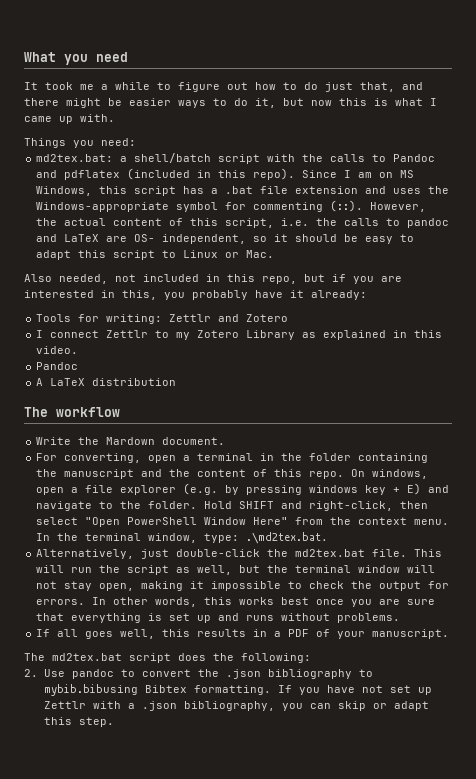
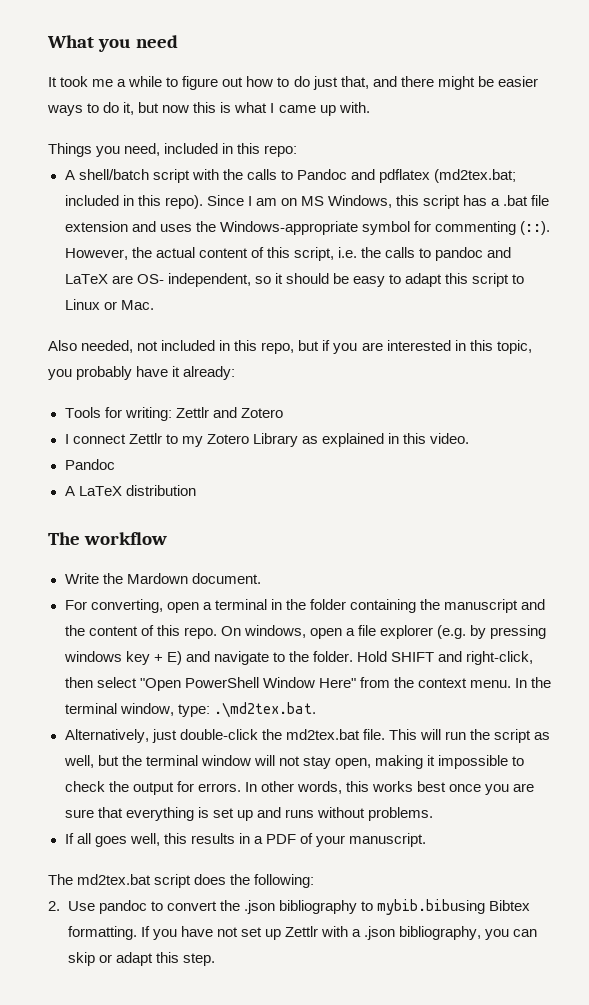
- Things you need:
- md2tex.bat: a shell/batch script with the calls to Pandoc and pdflatex (included in this repo).
+ Things you need, included in this repo:
+ A shell/batch script with the calls to Pandoc and pdflatex (md2tex.bat; included in this repo).
- Also needed, not included in this repo, but if you are interested in this, you probably have it already:
+ Also needed, not included in this repo, but if you are interested in this topic, you probably have it already:

